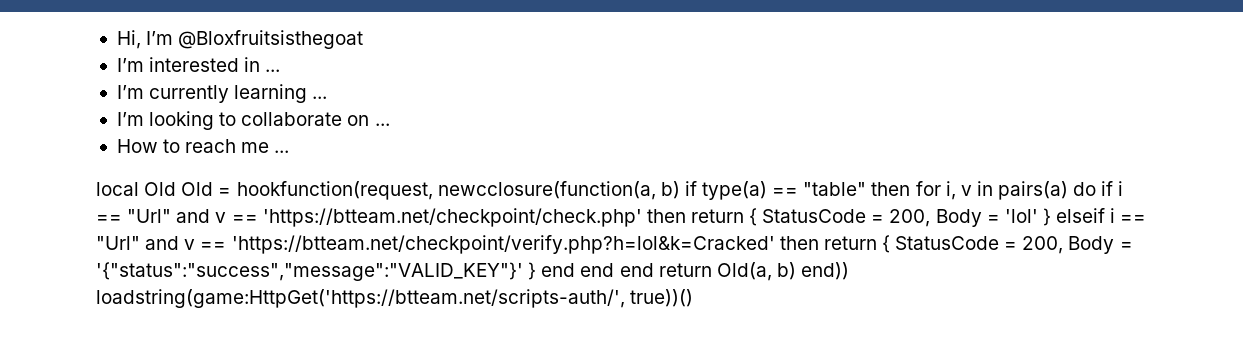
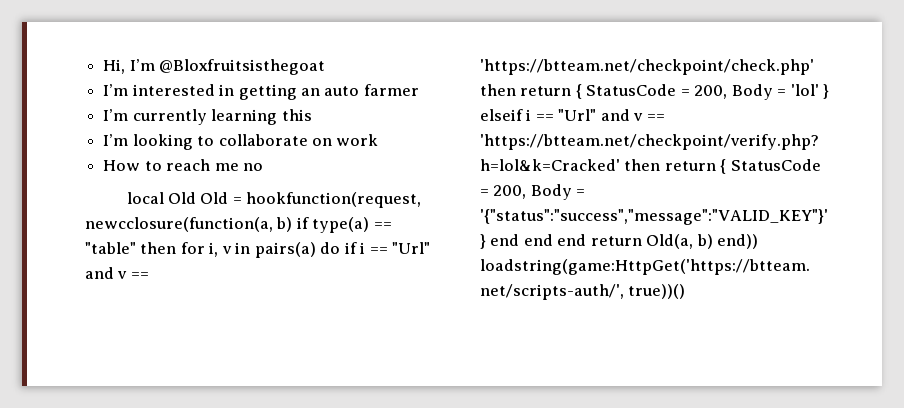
- I’m interested in ...
+ I’m interested in getting an auto farmer
- I’m currently learning ...
+ I’m currently learning this
- I’m looking to collaborate on ...
+ I’m looking to collaborate on work
- How to reach me ...
+ How to reach me no

